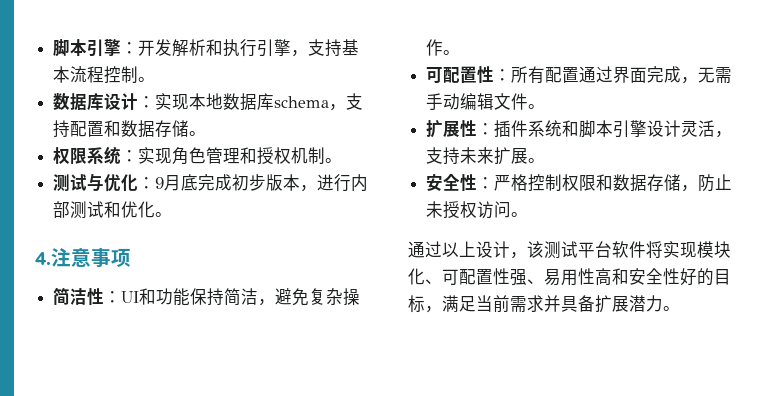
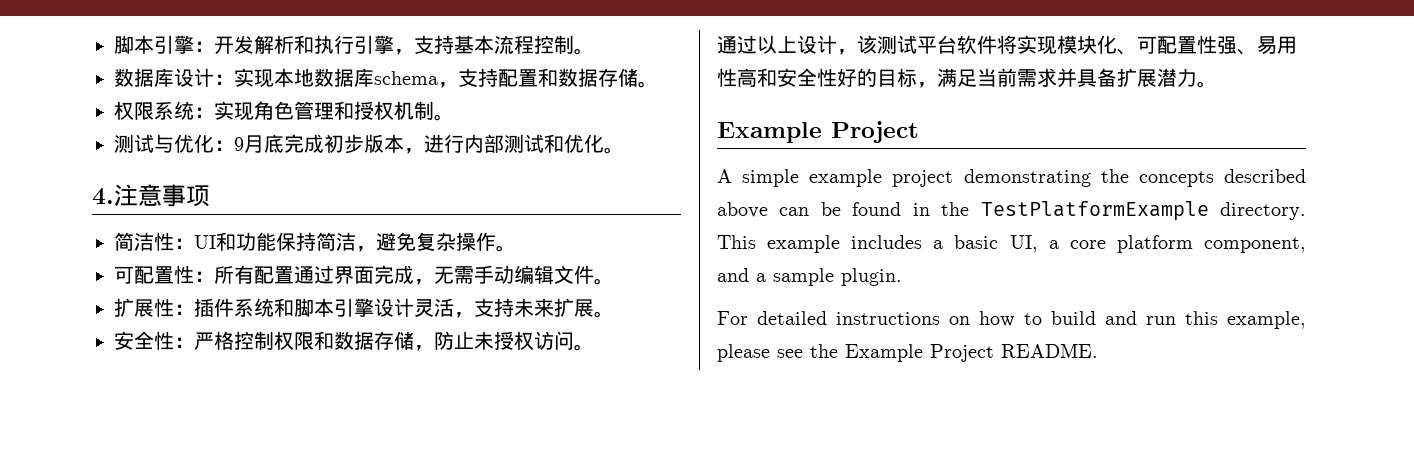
  通过以上设计，该测试平台软件将实现模块化、可配置性强、易用性高和安全性好的目标，满足当前需求并具备扩展潜力。
+ Example Project
+ A simple example project demonstrating the concepts described above can be found in the TestPlatformExample directory. This example includes a basic UI, a core platform component, and a sample plugin.
+ For detailed instructions on how to build and run this example, please see the Example Project README.

